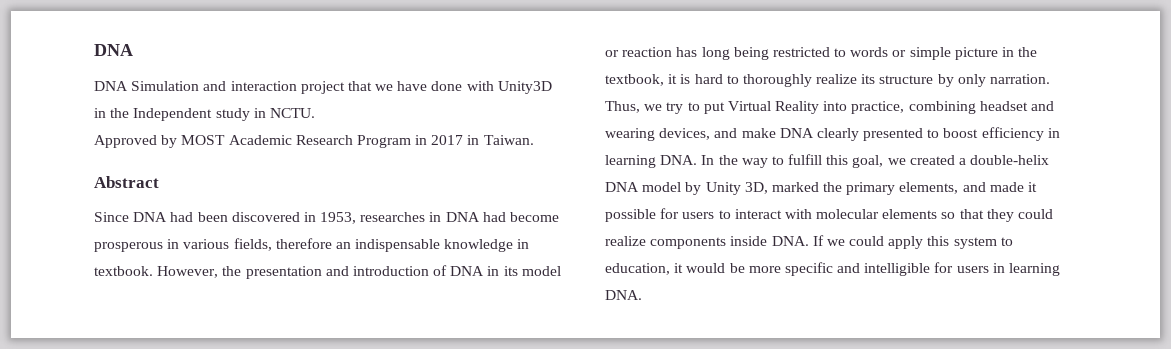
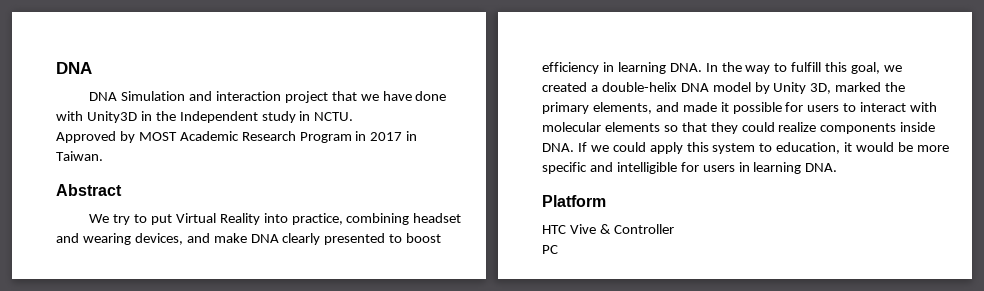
- Since DNA had been discovered in 1953, researches in DNA had become prosperous in various fields, therefore an indispensable knowledge in textbook. However, the presentation and introduction of DNA in its model or reaction has long being restricted to words or simple picture in the textbook, it is hard to thoroughly realize its structure by only narration. Thus, we try to put Virtual Reality into practice, combining headset and wearing devices, and make DNA clearly presented to boost efficiency in learning DNA. In the way to fulfill this goal, we created a double-helix DNA model by Unity 3D, marked the primary elements, and made it possible for users to interact with molecular elements so that they could realize components inside DNA. If we could apply this system to education, it would be more specific and intelligible for users in learning DNA.
+ We try to put Virtual Reality into practice, combining headset and wearing devices, and make DNA clearly presented to boost efficiency in learning DNA. In the way to fulfill this goal, we created a double-helix DNA model by Unity 3D, marked the primary elements, and made it possible for users to interact with molecular elements so that they could realize components inside DNA. If we could apply this system to education, it would be more specific and intelligible for users in learning DNA.
+ Platform
+ HTC Vive & Controller
+ PC

